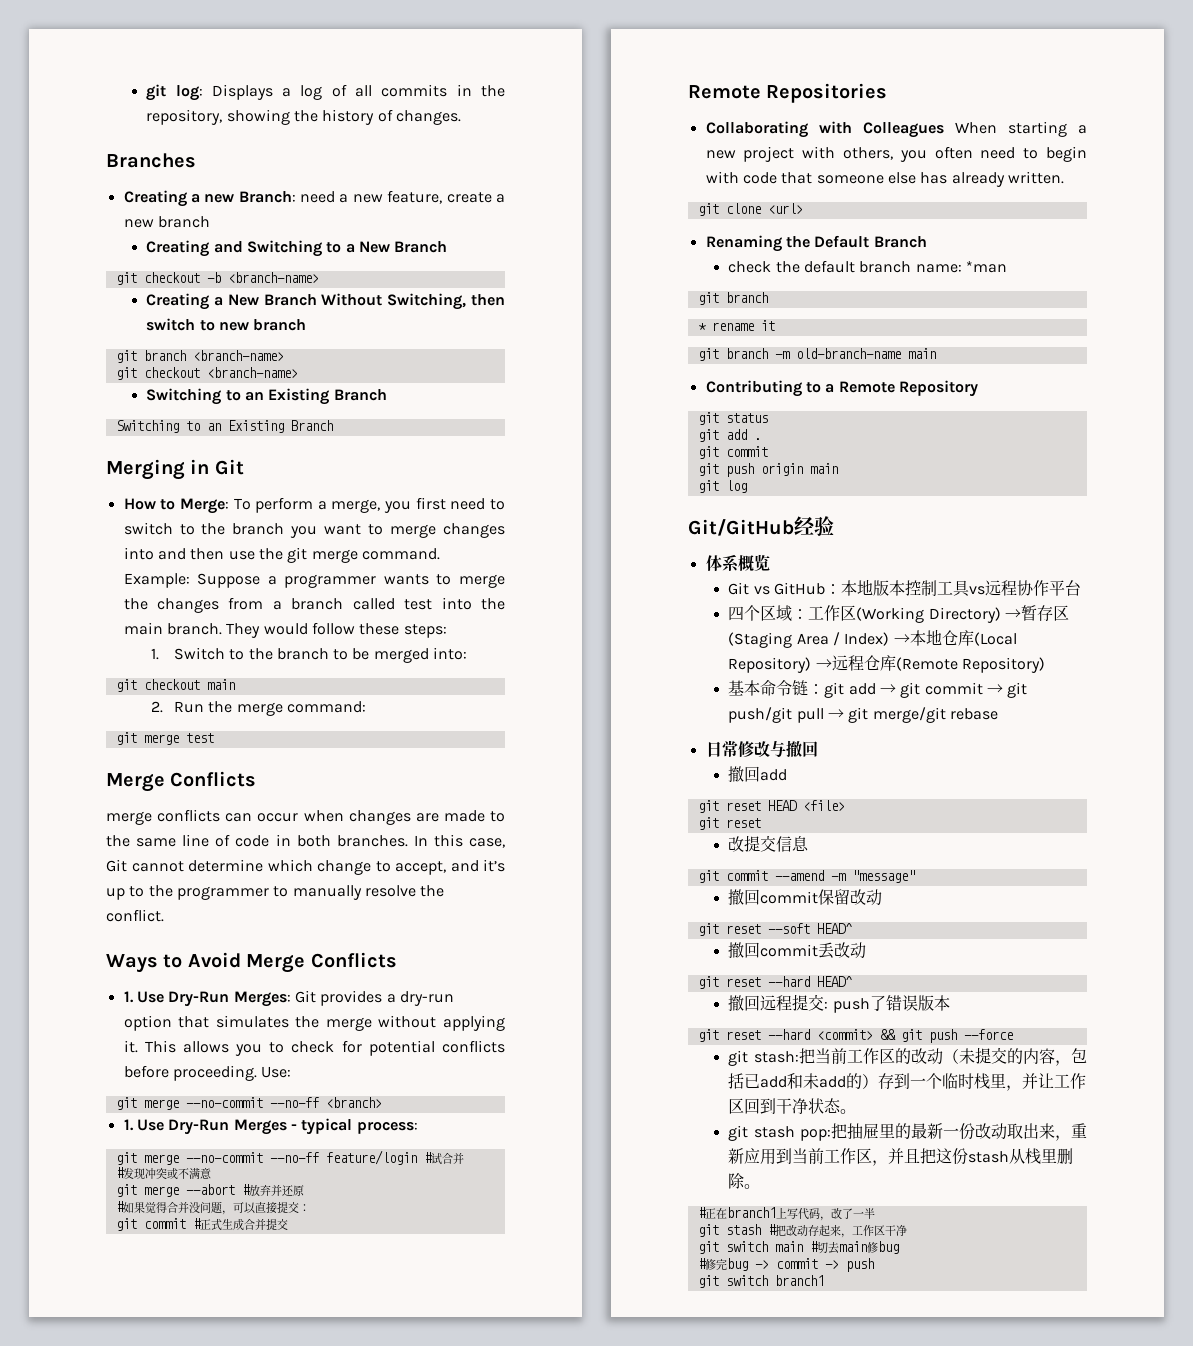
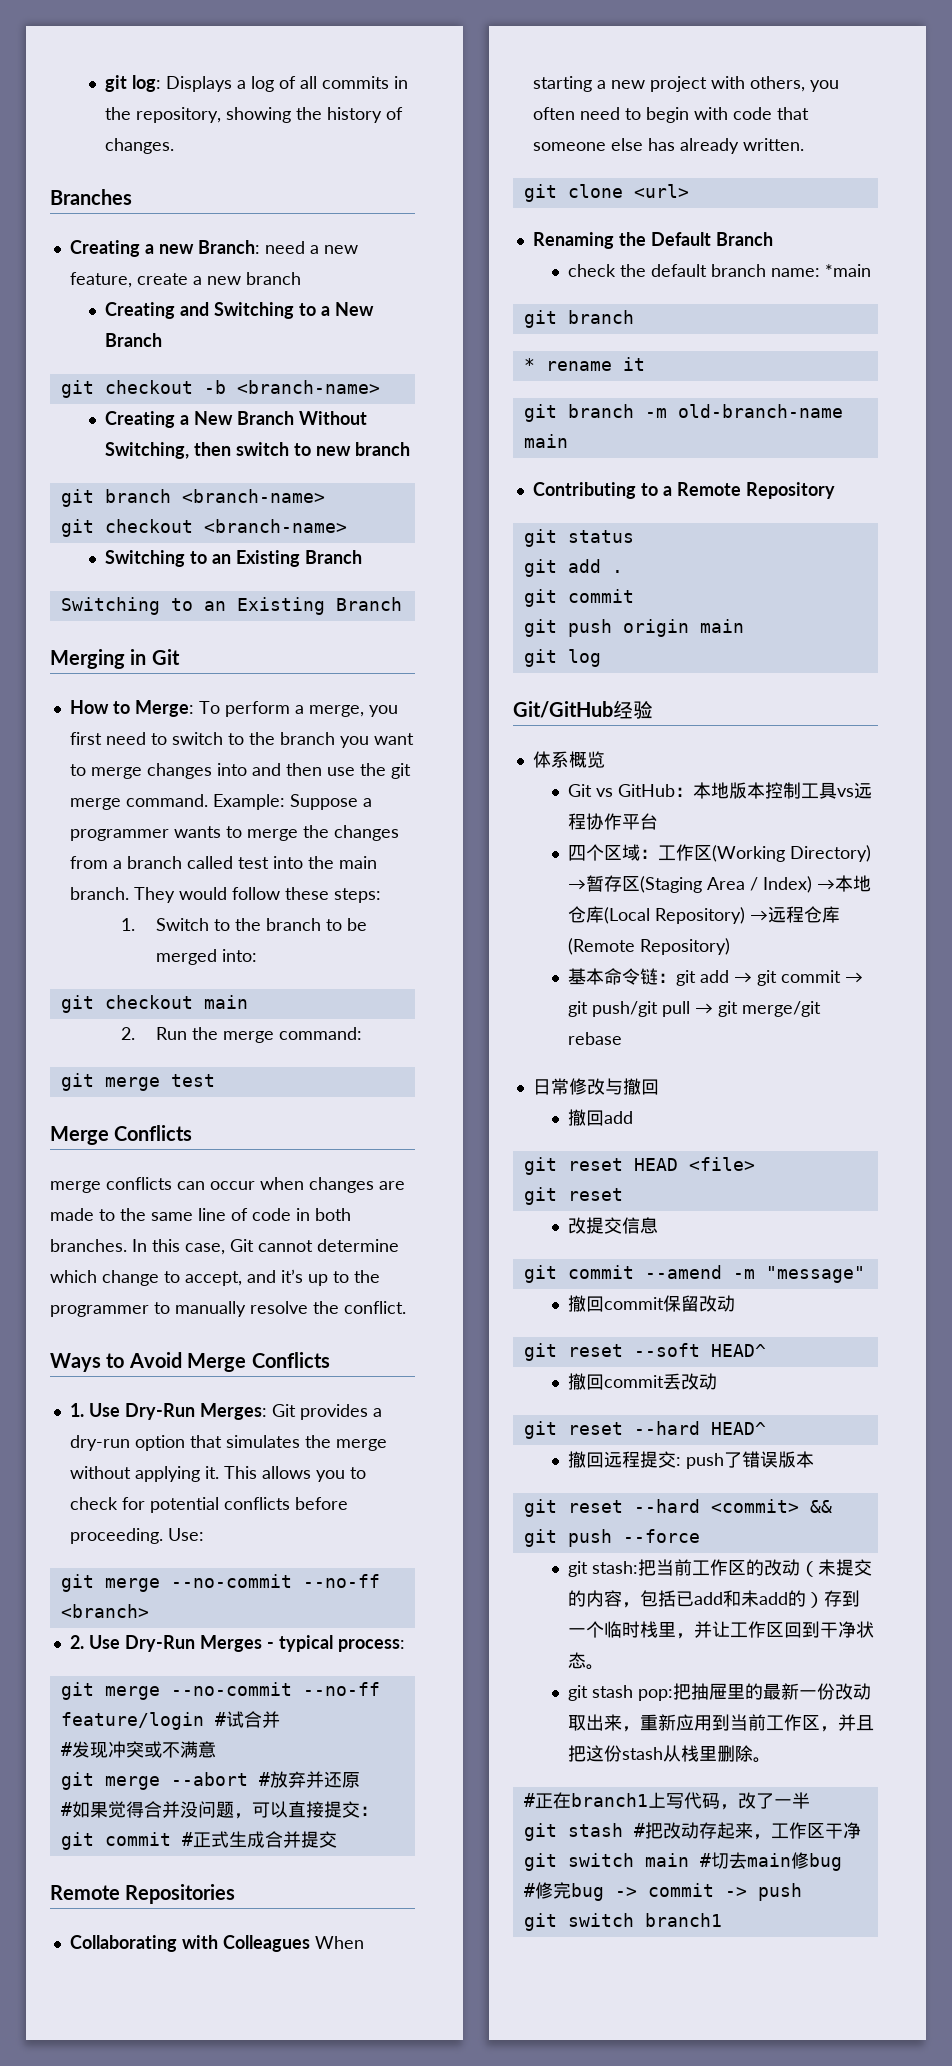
- 1. Use Dry-Run Merges - typical process:
+ 2. Use Dry-Run Merges - typical process:
- check the default branch name: *man
+ check the default branch name: *main

